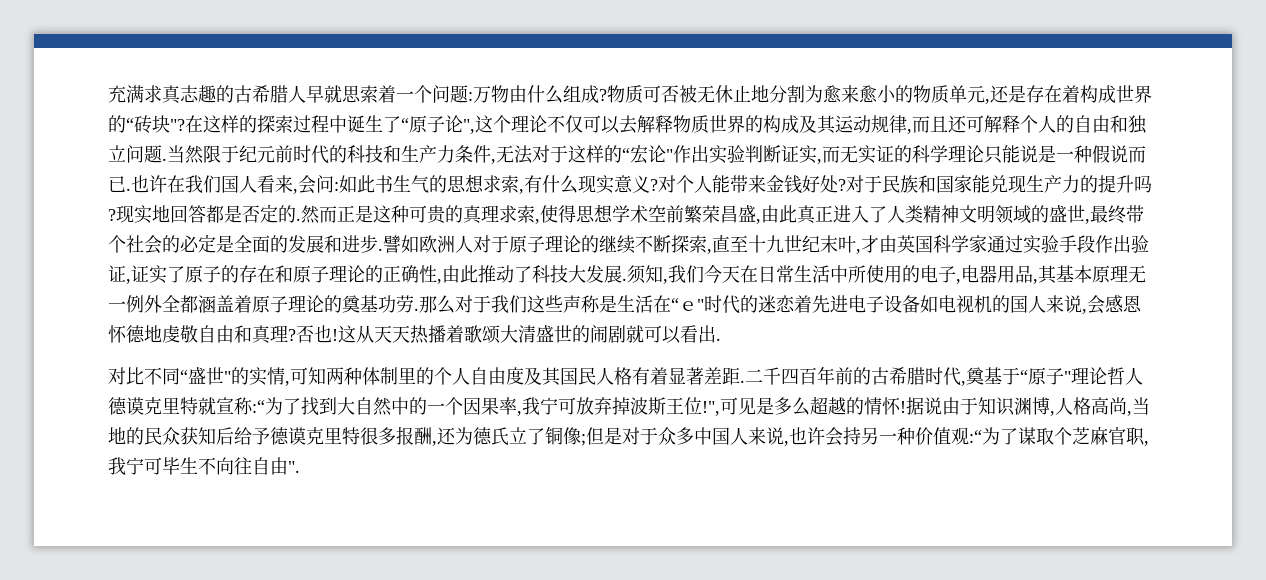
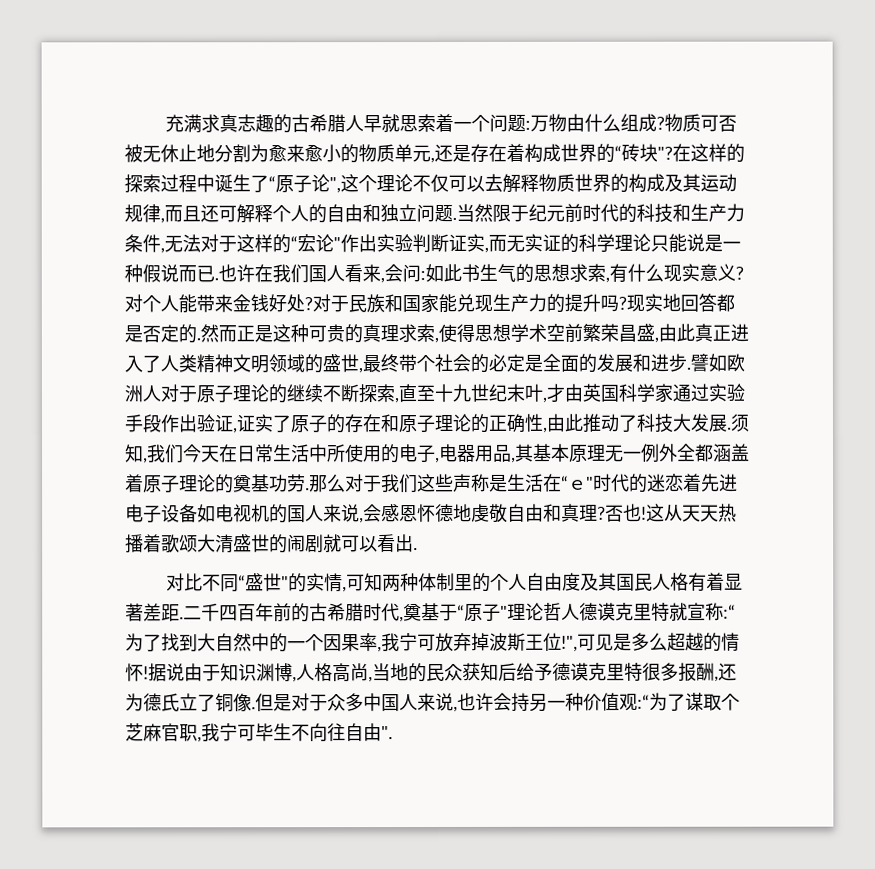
- 据说由于知识渊博,人格高尚,当地的民众获知后给予德谟克里特很多报酬,还为德氏立了铜像;但是对于众多中国人来说,也许会持另一种价值观:“为了谋取个芝麻官职,我宁可毕生不向往自由".
+ 据说由于知识渊博,人格高尚,当地的民众获知后给予德谟克里特很多报酬,还为德氏立了铜像.但是对于众多中国人来说,也许会持另一种价值观:“为了谋取个芝麻官职,我宁可毕生不向往自由".

